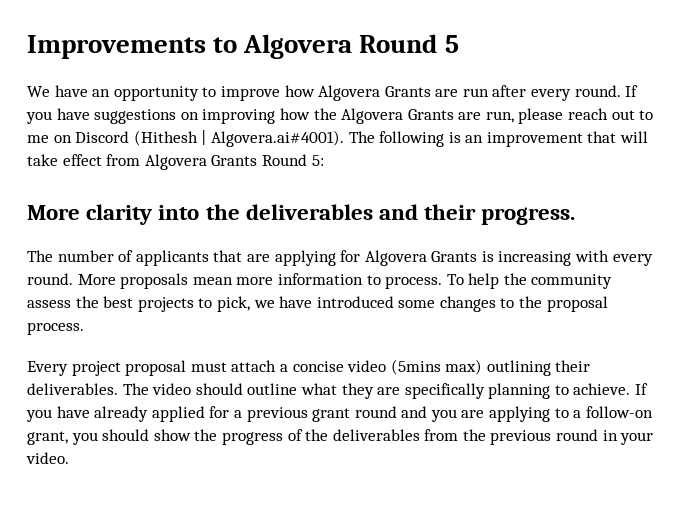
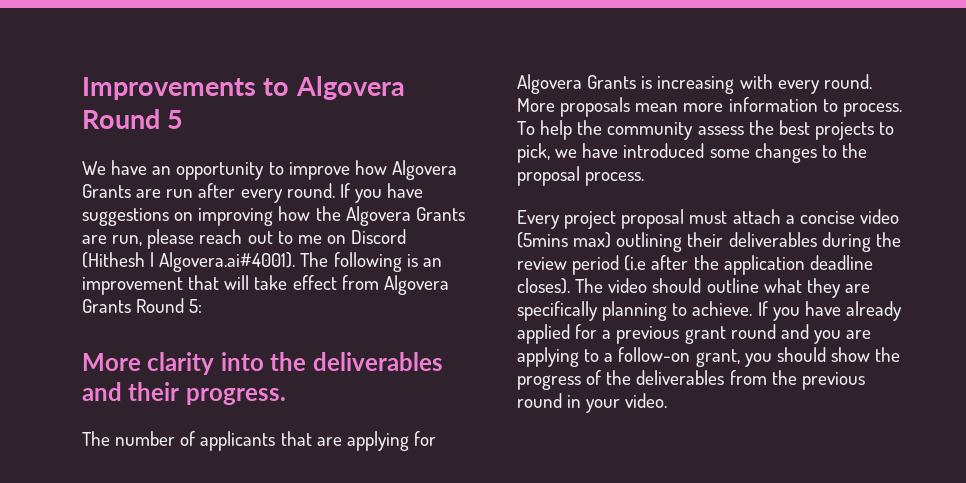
- Every project proposal must attach a concise video (5mins max) outlining their deliverables.
+ Every project proposal must attach a concise video (5mins max) outlining their deliverables during the review period (i.e after the application deadline closes).

